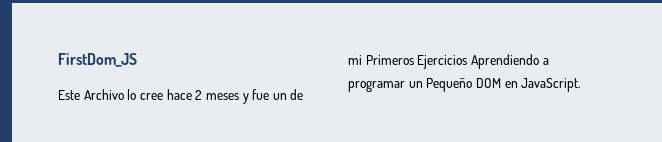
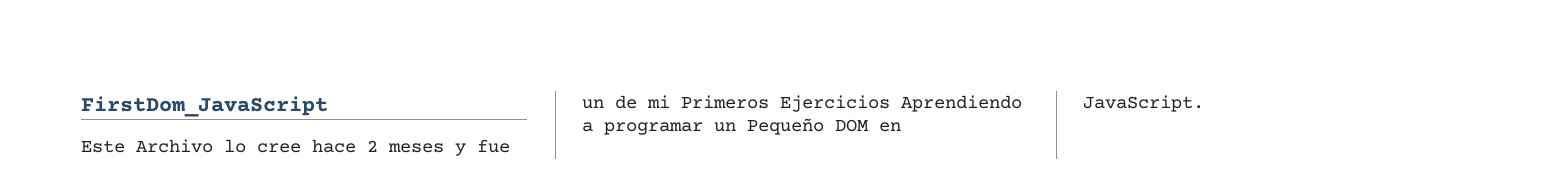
- FirstDom_JS
+ FirstDom_JavaScript

